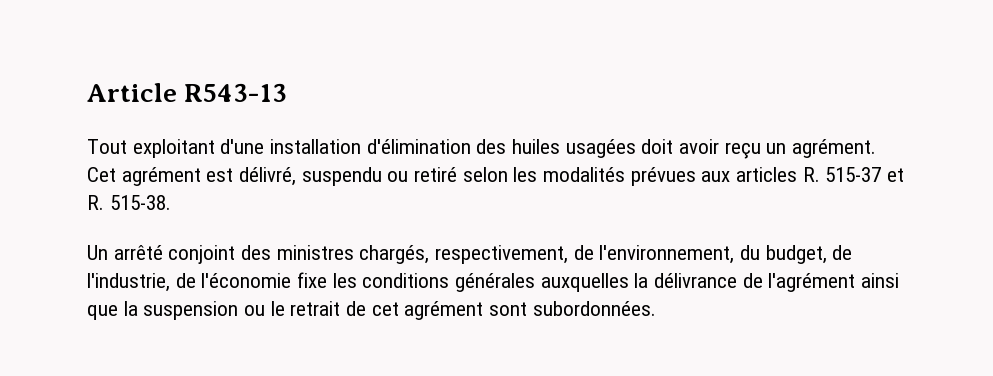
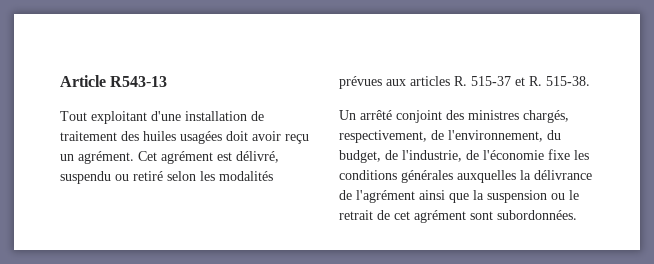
- Tout exploitant d'une installation d'élimination des huiles usagées doit avoir reçu un agrément.
+ Tout exploitant d'une installation de traitement des huiles usagées doit avoir reçu un agrément.

